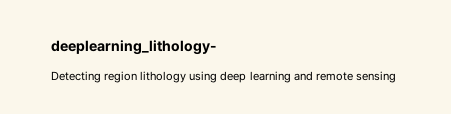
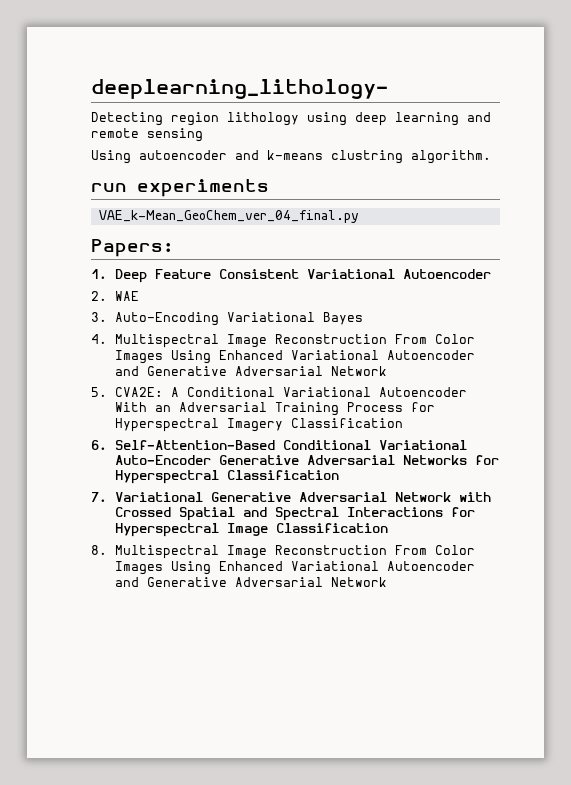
+ Using autoencoder and k-means clustring algorithm.
+ run experiments
+ VAE_k-Mean_GeoChem_ver_04_final.py
+ Papers:
+ 1. Deep Feature Consistent Variational Autoencoder
+ 2. WAE
+ 3. Auto-Encoding Variational Bayes
+ 4. Multispectral Image Reconstruction From Color Images Using Enhanced Variational Autoencoder and Generative Adversarial Network
+ 5. CVA2E: A Conditional Variational Autoencoder With an Adversarial Training Process for Hyperspectral Imagery Classification
+ 6. Self-Attention-Based Conditional Variational Auto-Encoder Generative Adversarial Networks for Hyperspectral Classification
+ 7. Variational Generative Adversarial Network with Crossed Spatial and Spectral Interactions for Hyperspectral Image Classification
+ 8. Multispectral Image Reconstruction From Color Images Using Enhanced Variational Autoencoder and Generative Adversarial Network

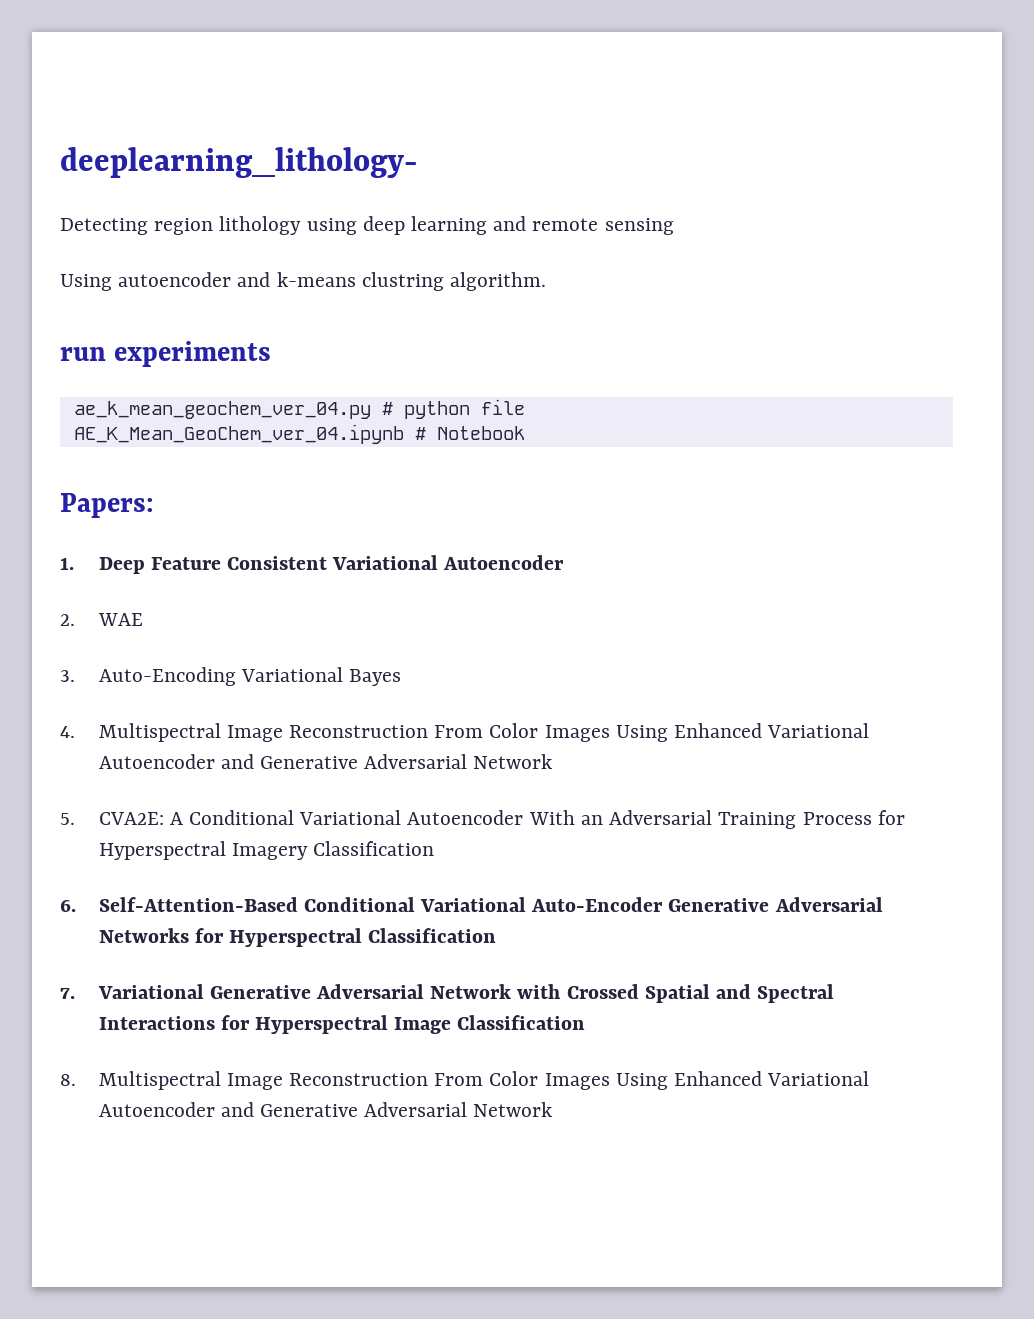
- VAE_k-Mean_GeoChem_ver_04_final.py
+ ae_k_mean_geochem_ver_04.py # python file
+ AE_K_Mean_GeoChem_ver_04.ipynb # Notebook

